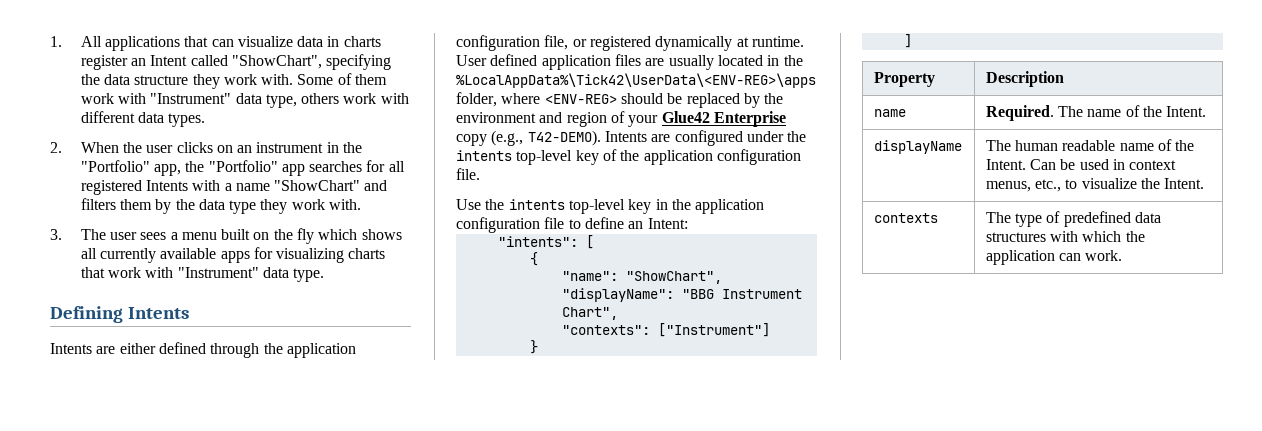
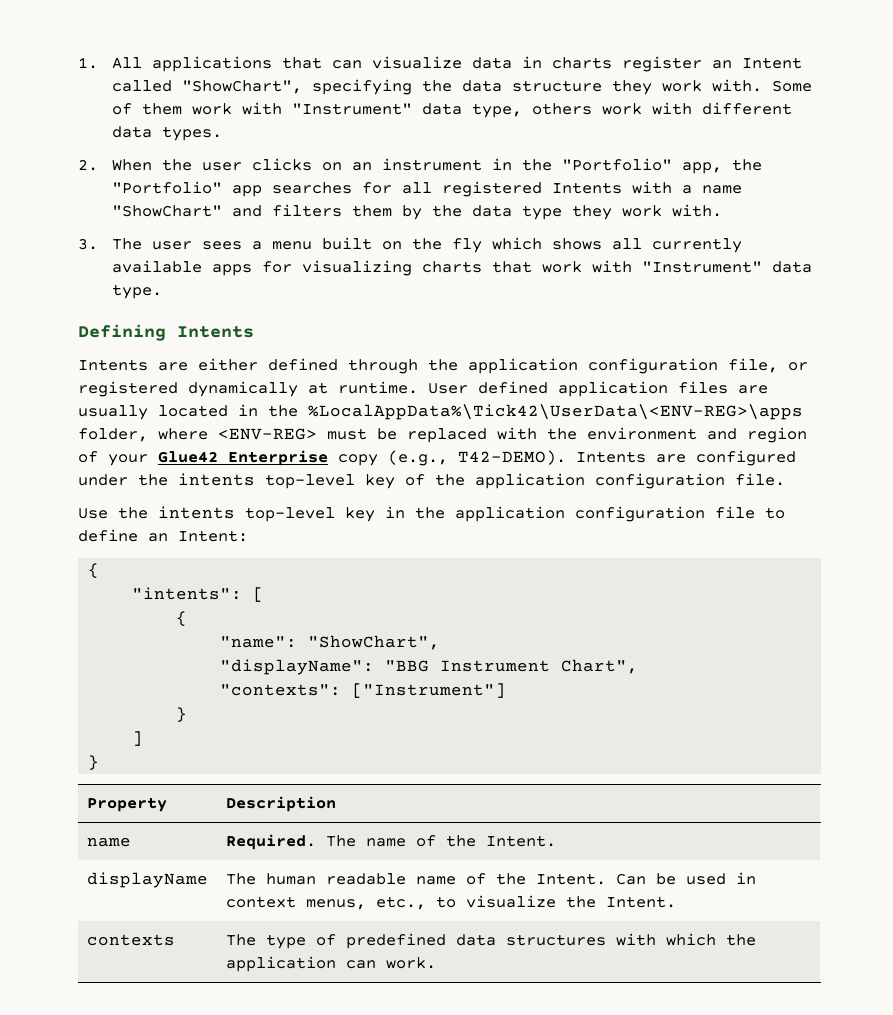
- User defined application files are usually located in the %LocalAppData%\Tick42\UserData\<ENV-REG>\apps folder, where <ENV-REG> should be replaced by the environment and region of your Glue42 Enterprise copy (e.g., T42-DEMO).
+ User defined application files are usually located in the %LocalAppData%\Tick42\UserData\<ENV-REG>\apps folder, where <ENV-REG> must be replaced with the environment and region of your Glue42 Enterprise copy (e.g., T42-DEMO).
  Use the intents top-level key in the application configuration file to define an Intent:
+ {
  ]
+ }

